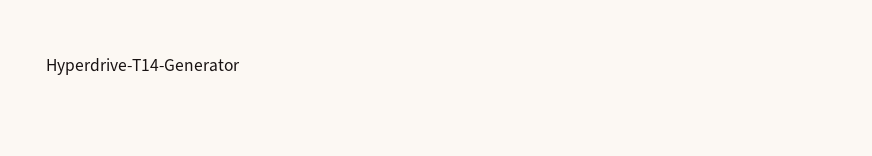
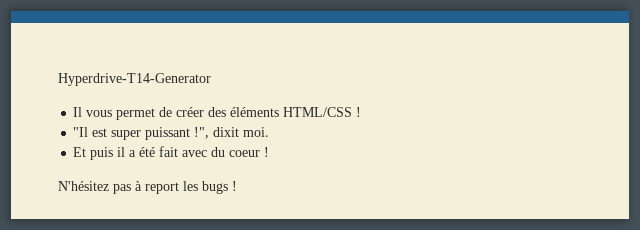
+ Il vous permet de créer des éléments HTML/CSS !
+ "Il est super puissant !", dixit moi.
+ Et puis il a été fait avec du coeur !
+ N'hésitez pas à report les bugs !

